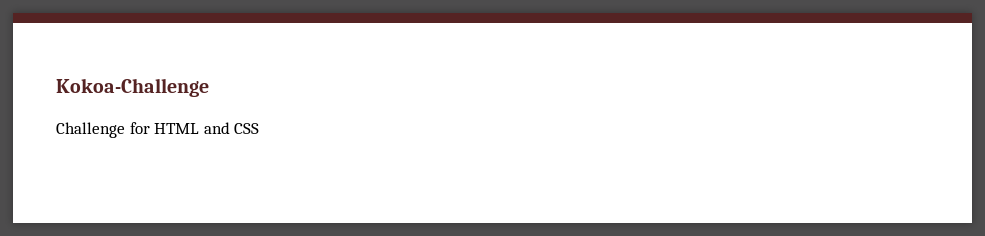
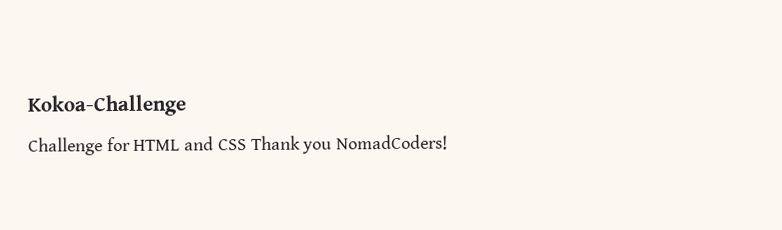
- Challenge for HTML and CSS
+ Challenge for HTML and CSS Thank you NomadCoders!

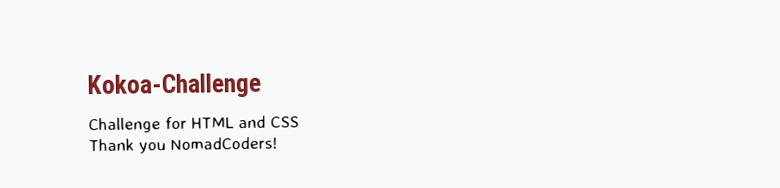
- Challenge for HTML and CSS Thank you NomadCoders!
+ Challenge for HTML and CSS
+ Thank you NomadCoders!

